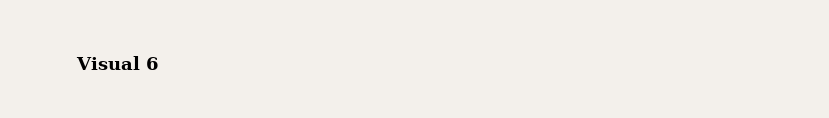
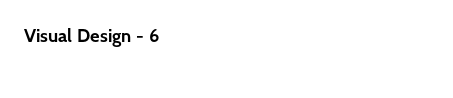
- Visual 6
+ Visual Design - 6

